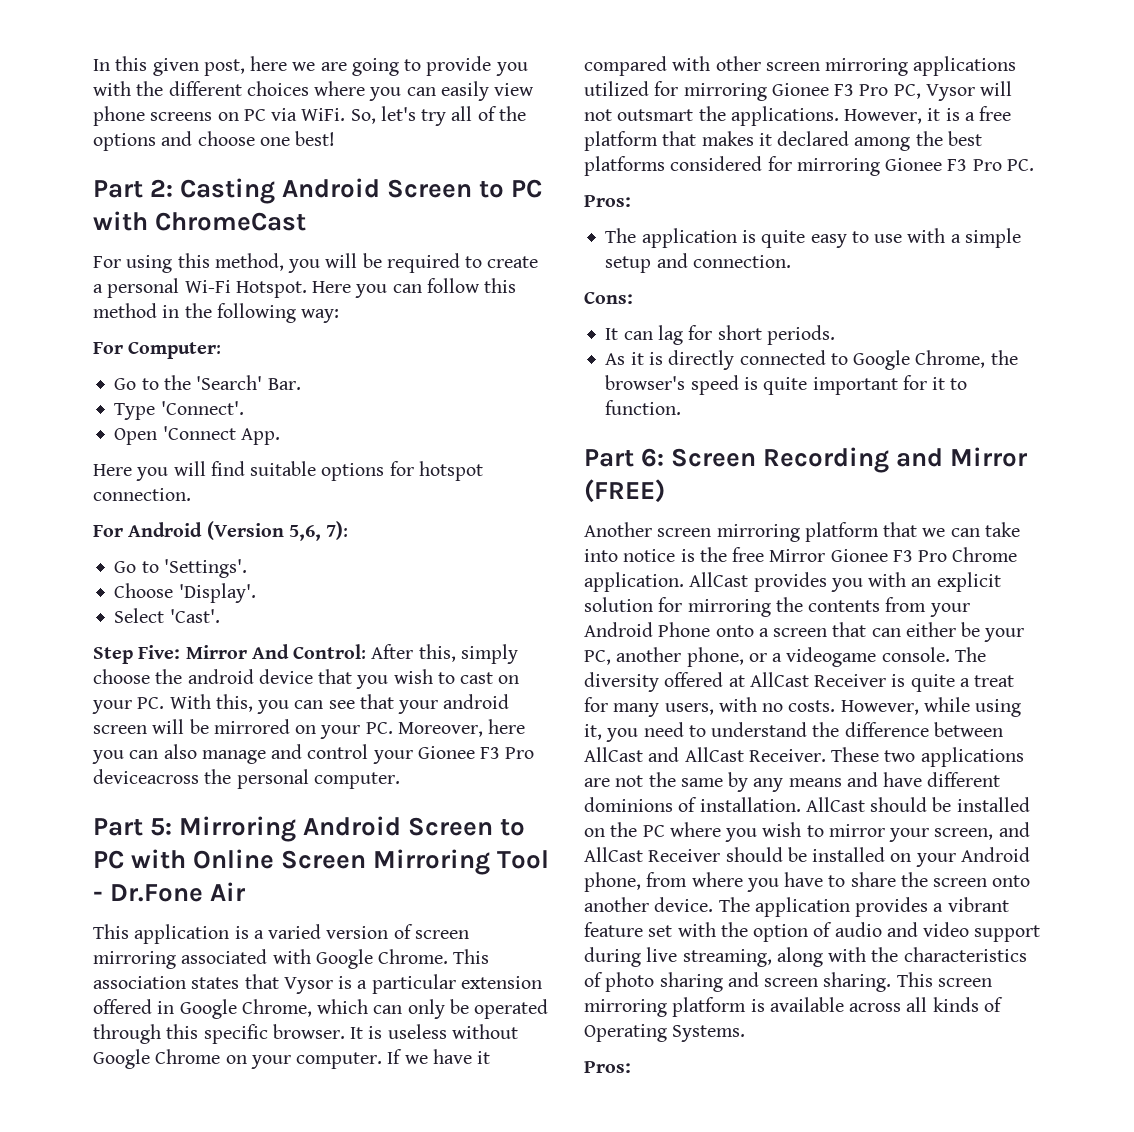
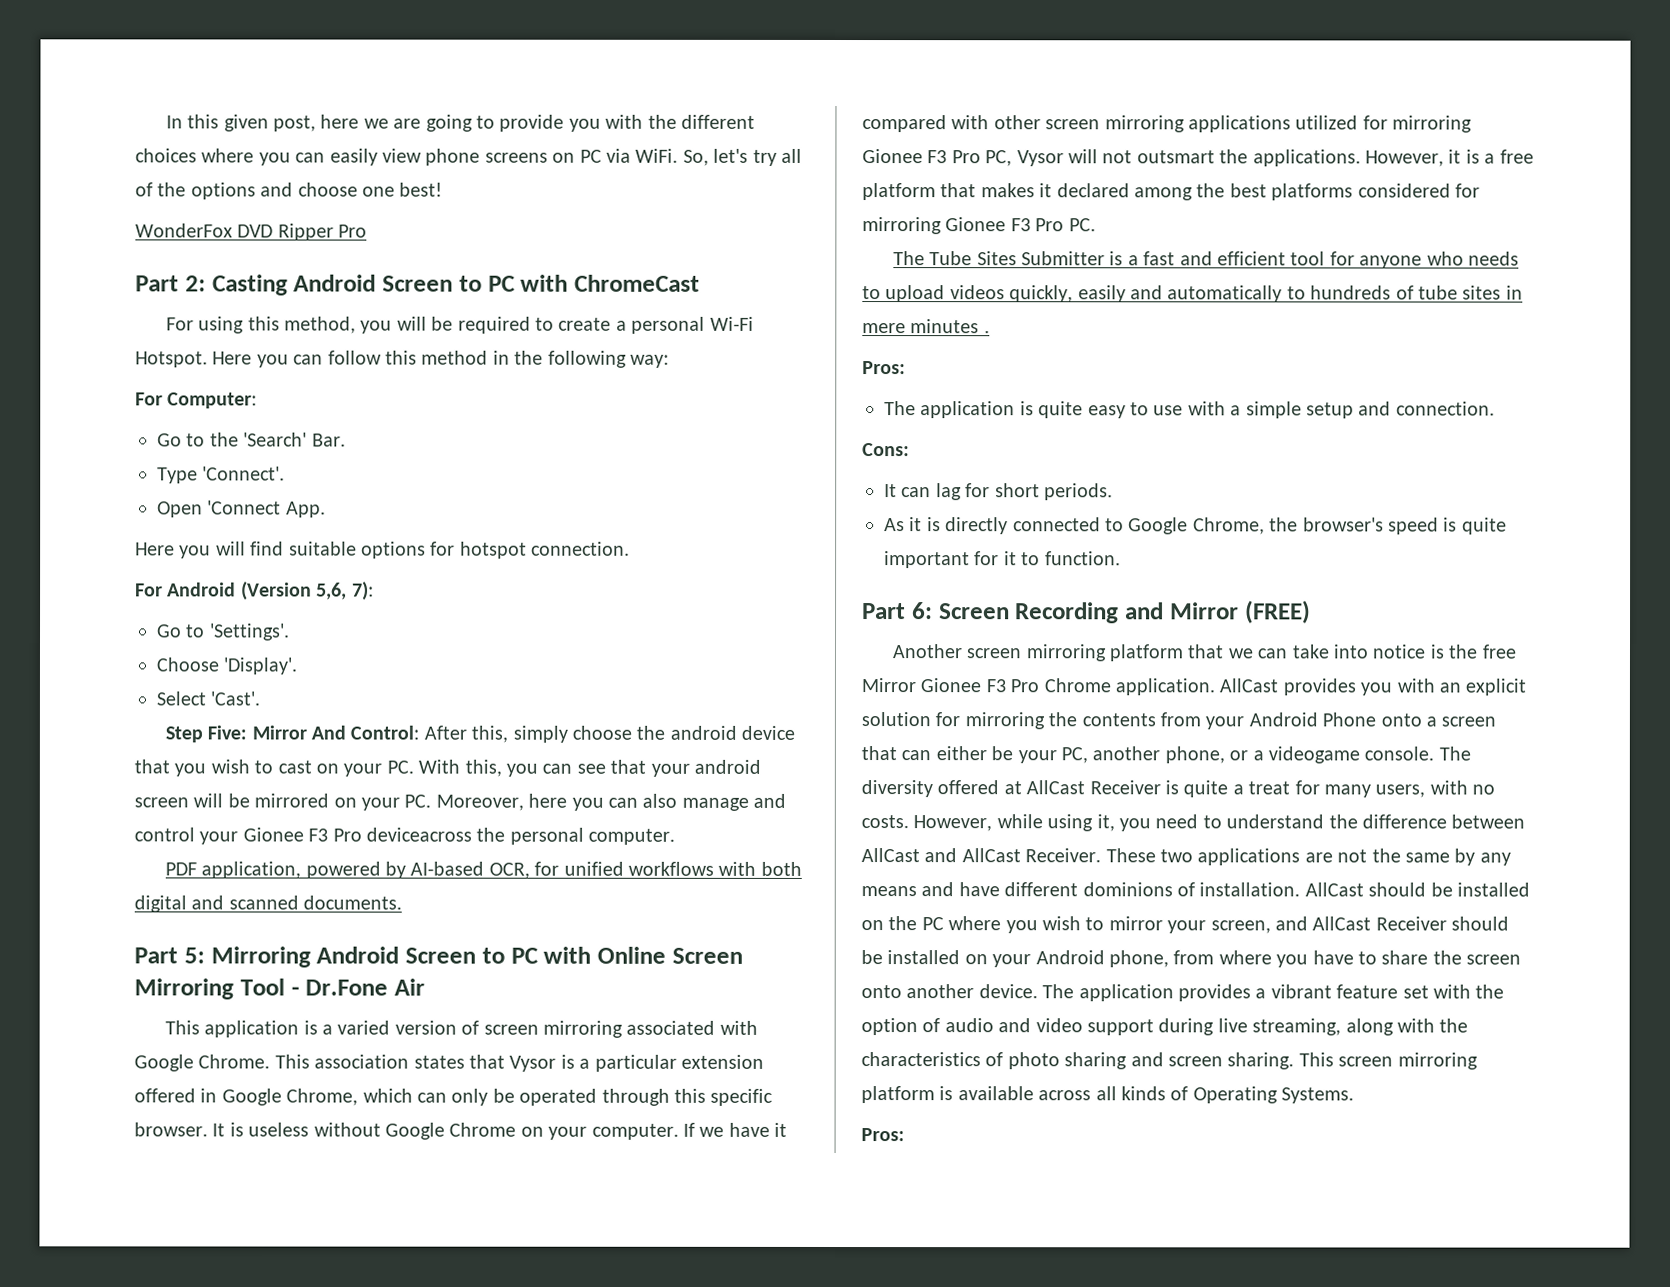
+ WonderFox DVD Ripper Pro
+ PDF application, powered by AI-based OCR, for unified workflows with both digital and scanned documents.
+ The Tube Sites Submitter is a fast and efficient tool for anyone who needs to upload videos quickly, easily and automatically to hundreds of tube sites in mere minutes .

